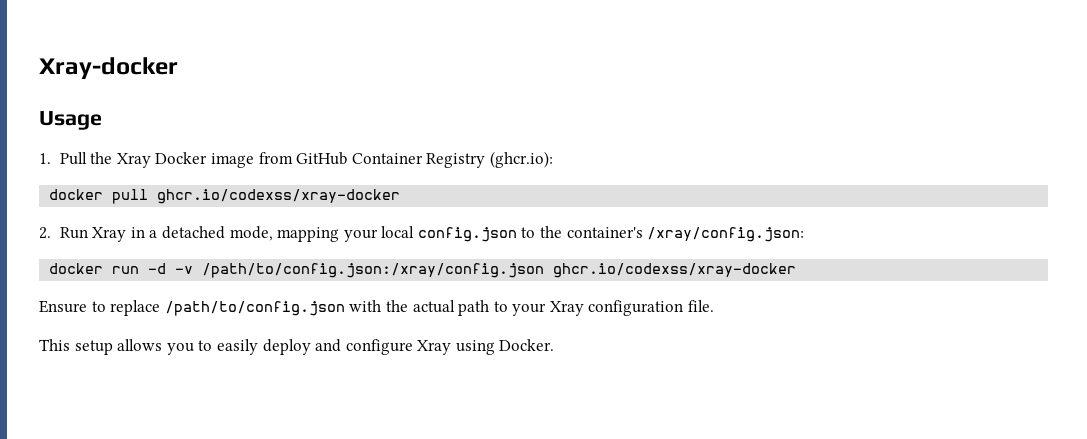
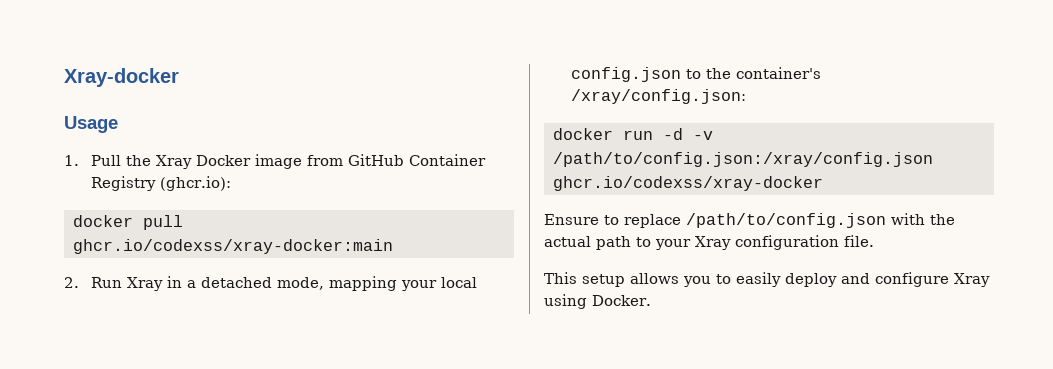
- docker pull ghcr.io/codexss/xray-docker
+ docker pull ghcr.io/codexss/xray-docker:main

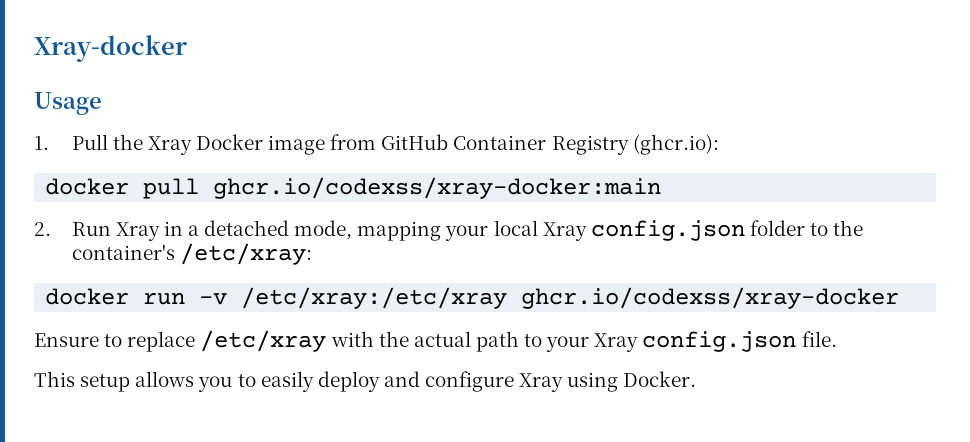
- 2. Run Xray in a detached mode, mapping your local config.json to the container's /xray/config.json:
+ 2. Run Xray in a detached mode, mapping your local Xray config.json folder to the container's /etc/xray:
- docker run -d -v /path/to/config.json:/xray/config.json ghcr.io/codexss/xray-docker
+ docker run -v /etc/xray:/etc/xray ghcr.io/codexss/xray-docker
- Ensure to replace /path/to/config.json with the actual path to your Xray configuration file.
+ Ensure to replace /etc/xray with the actual path to your Xray config.json file.

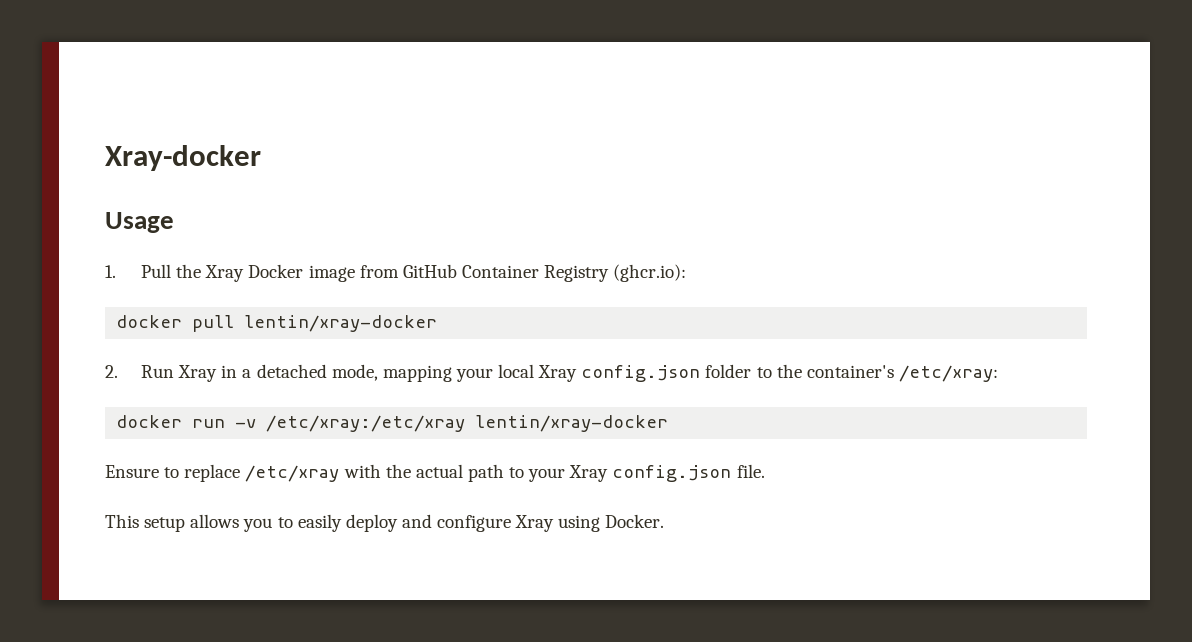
- docker pull ghcr.io/codexss/xray-docker:main
+ docker pull lentin/xray-docker
- docker run -v /etc/xray:/etc/xray ghcr.io/codexss/xray-docker
+ docker run -v /etc/xray:/etc/xray lentin/xray-docker

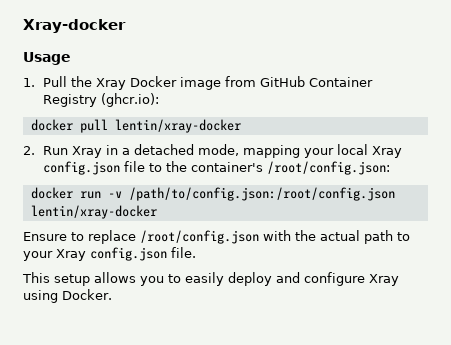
- 2. Run Xray in a detached mode, mapping your local Xray config.json folder to the container's /etc/xray:
+ 2. Run Xray in a detached mode, mapping your local Xray config.json file to the container's /root/config.json:
- docker run -v /etc/xray:/etc/xray lentin/xray-docker
+ docker run -v /path/to/config.json:/root/config.json lentin/xray-docker
- Ensure to replace /etc/xray with the actual path to your Xray config.json file.
+ Ensure to replace /root/config.json with the actual path to your Xray config.json file.

